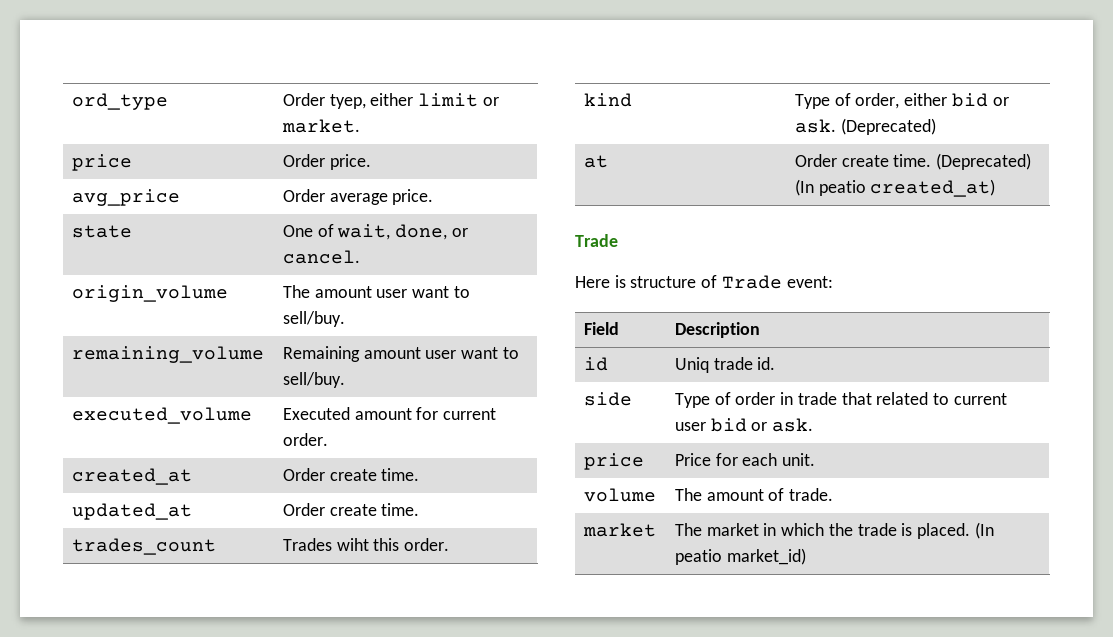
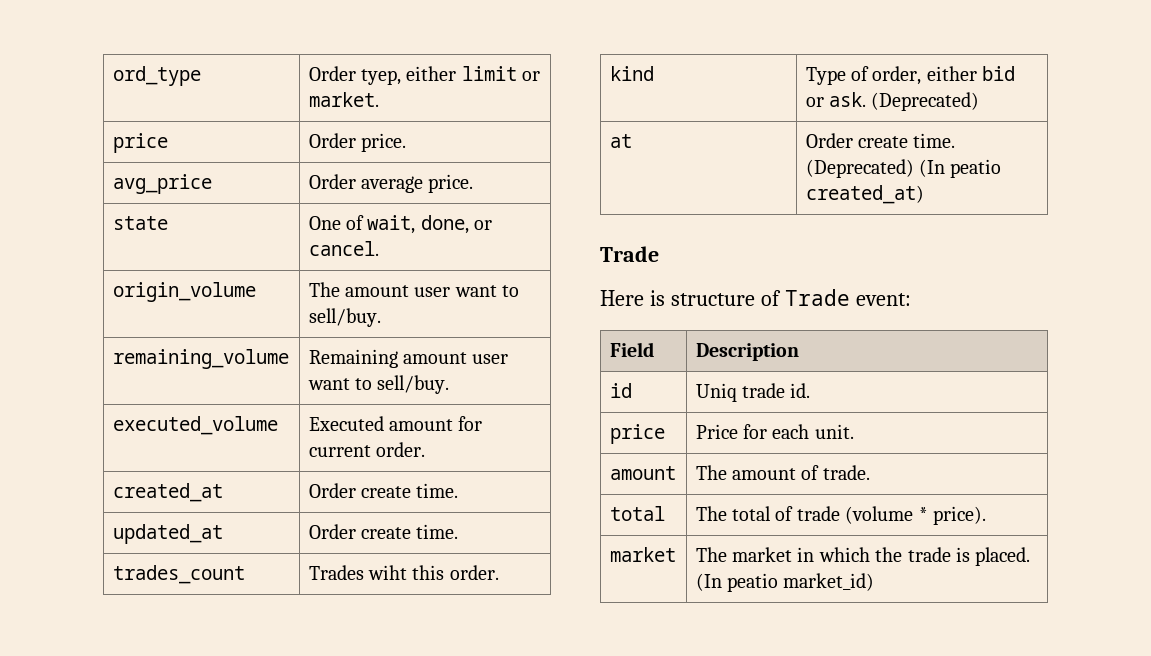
- side | Type of order in trade that related to current user bid or ask.
- volume | The amount of trade.
+ amount | The amount of trade.
+ total | The total of trade (volume * price).

